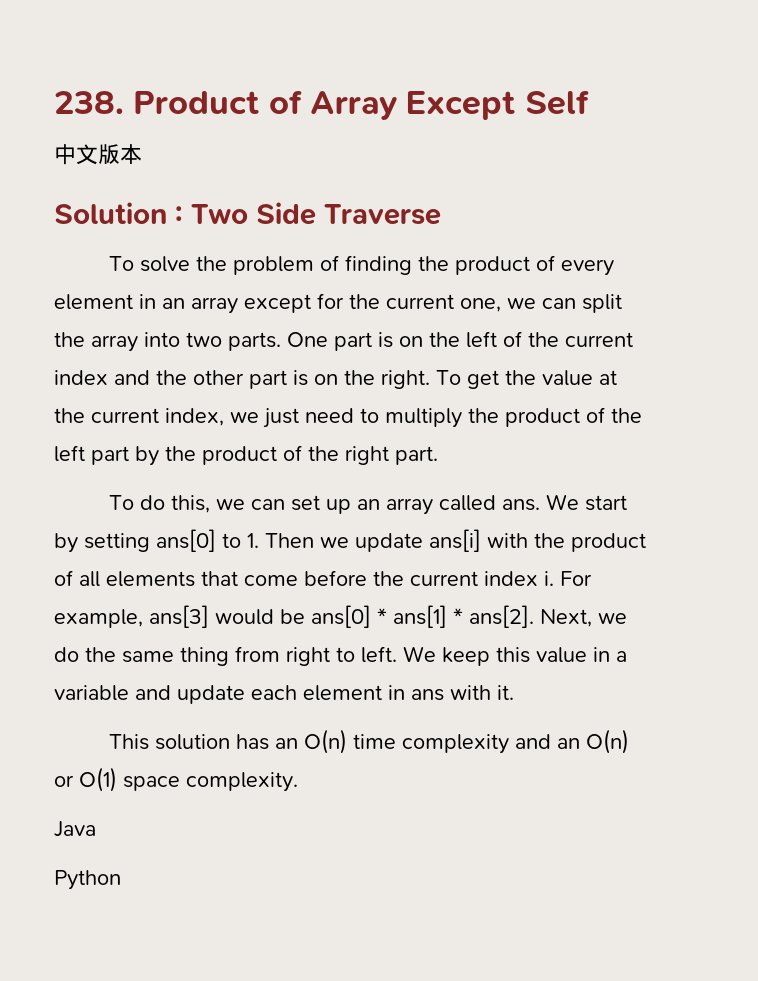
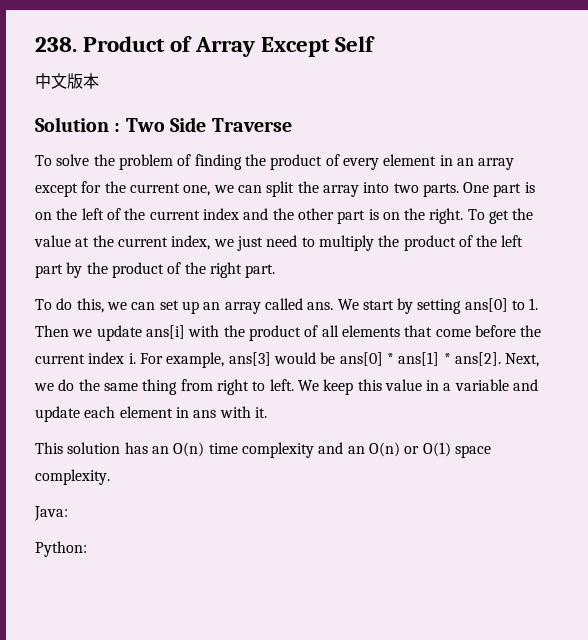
- Java
- Python
+ Java:
+ Python:

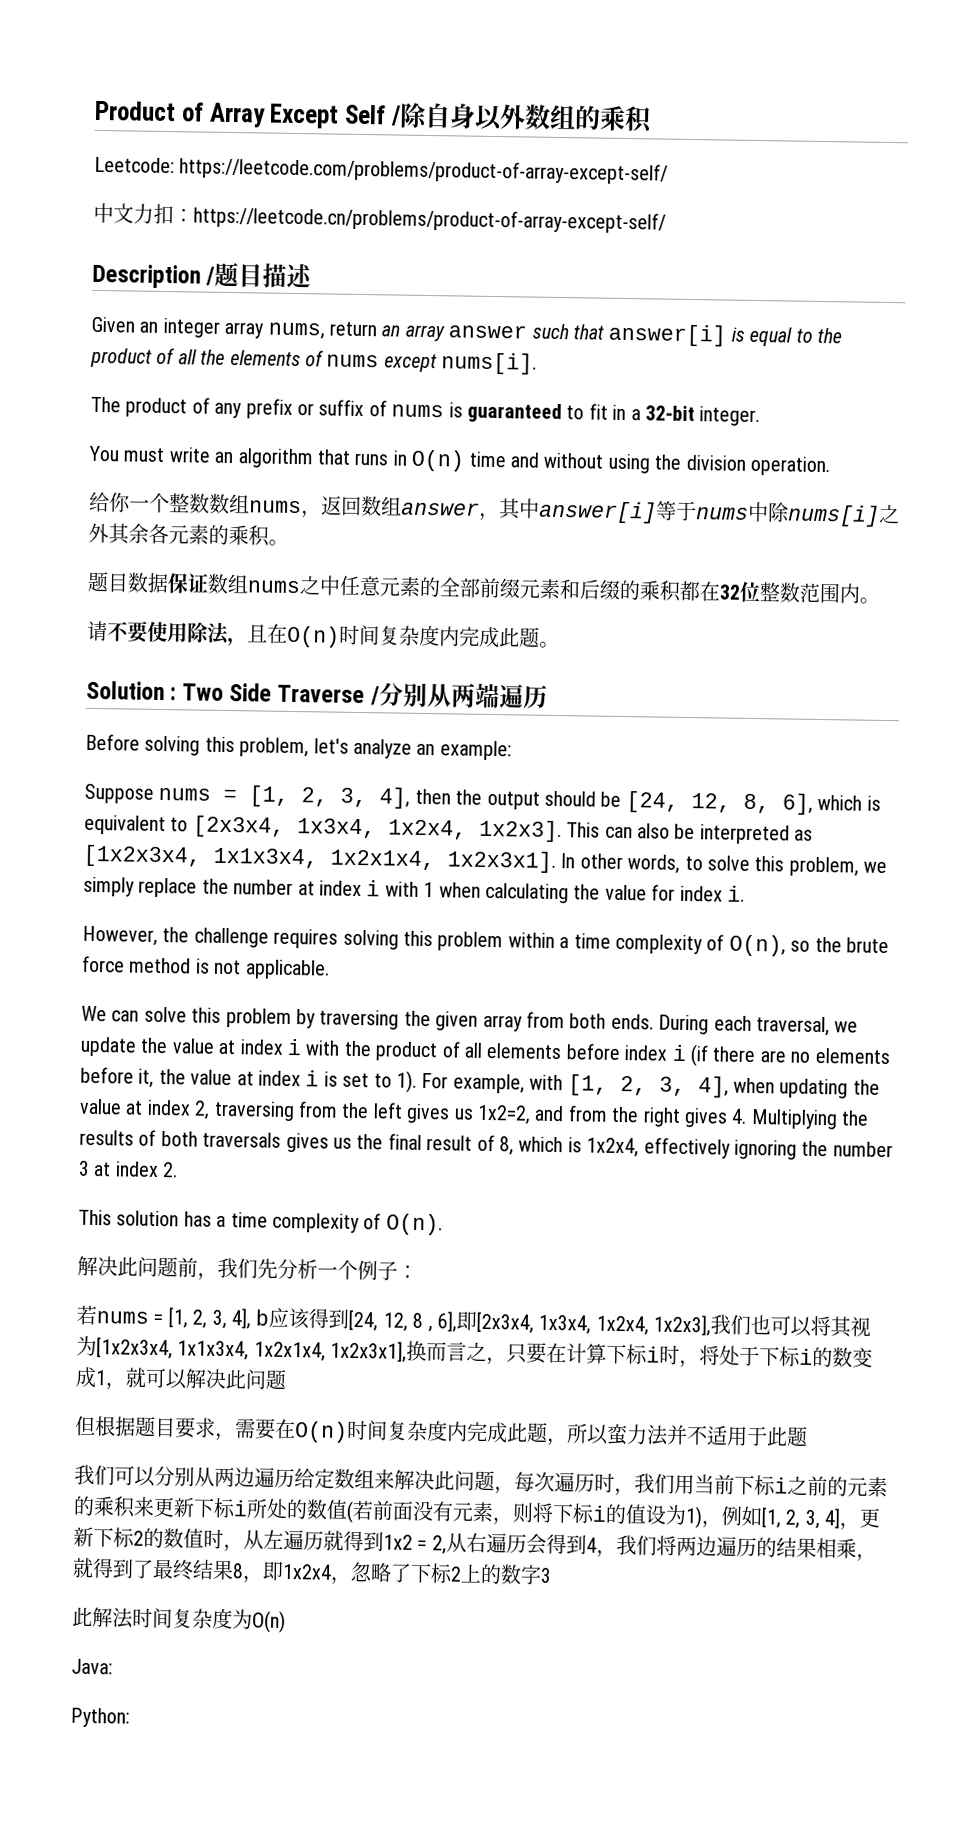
- 238. Product of Array Except Self
- 中文版本
+ Product of Array Except Self /除自身以外数组的乘积
+ Leetcode: https://leetcode.com/problems/product-of-array-except-self/
+ 中文力扣：https://leetcode.cn/problems/product-of-array-except-self/
+ Description /题目描述
+ Given an integer array nums, return an array answer such that answer[i] is equal to the product of all the elements of nums except nums[i].
+ The product of any prefix or suffix of nums is guaranteed to fit in a 32-bit integer.
+ You must write an algorithm that runs in O(n) time and without using the division operation.
+ 给你一个整数数组nums，返回数组answer，其中answer[i]等于nums中除nums[i]之外其余各元素的乘积。
+ 题目数据保证数组nums之中任意元素的全部前缀元素和后缀的乘积都在32位整数范围内。
+ 请不要使用除法，且在O(n)时间复杂度内完成此题。
- Solution : Two Side Traverse
- To solve the problem of finding the product of every element in an array except for the current one, we can split the array into two parts. One part is on the left of the current index and the other part is on the right. To get the value at the current index, we just need to multiply the product of the left part by the product of the right part.
- To do this, we can set up an array called ans. We start by setting ans[0] to 1. Then we update ans[i] with the product of all elements that come before the current index i. For example, ans[3] would be ans[0] * ans[1] * ans[2]. Next, we do the same thing from right to left. We keep this value in a variable and update each element in ans with it.
- This solution has an O(n) time complexity and an O(n) or O(1) space complexity.
+ Solution : Two Side Traverse /分别从两端遍历
+ Before solving this problem, let's analyze an example:
+ Suppose nums = [1, 2, 3, 4], then the output should be [24, 12, 8, 6], which is equivalent to [2x3x4, 1x3x4, 1x2x4, 1x2x3]. This can also be interpreted as [1x2x3x4, 1x1x3x4, 1x2x1x4, 1x2x3x1]. In other words, to solve this problem, we simply replace the number at index i with 1 when calculating the value for index i.
+ However, the challenge requires solving this problem within a time complexity of O(n), so the brute force method is not applicable.
+ We can solve this problem by traversing the given array from both ends. During each traversal, we update the value at index i with the product of all elements before index i (if there are no elements before it, the value at index i is set to 1). For example, with [1, 2, 3, 4], when updating the value at index 2, traversing from the left gives us 1x2=2, and from the right gives 4. Multiplying the results of both traversals gives us the final result of 8, which is 1x2x4, effectively ignoring the number 3 at index 2.
+ This solution has a time complexity of O(n).
+ 解决此问题前，我们先分析一个例子：
+ 若nums = [1, 2, 3, 4], b应该得到[24, 12, 8 , 6],即[2x3x4, 1x3x4, 1x2x4, 1x2x3],我们也可以将其视为[1x2x3x4, 1x1x3x4, 1x2x1x4, 1x2x3x1],换而言之，只要在计算下标i时，将处于下标i的数变成1，就可以解决此问题
+ 但根据题目要求，需要在O(n)时间复杂度内完成此题，所以蛮力法并不适用于此题
+ 我们可以分别从两边遍历给定数组来解决此问题，每次遍历时，我们用当前下标i之前的元素的乘积来更新下标i所处的数值(若前面没有元素，则将下标i的值设为1)，例如[1, 2, 3, 4]，更新下标2的数值时，从左遍历就得到1x2 = 2,从右遍历会得到4，我们将两边遍历的结果相乘，就得到了最终结果8，即1x2x4，忽略了下标2上的数字3
+ 此解法时间复杂度为O(n)

